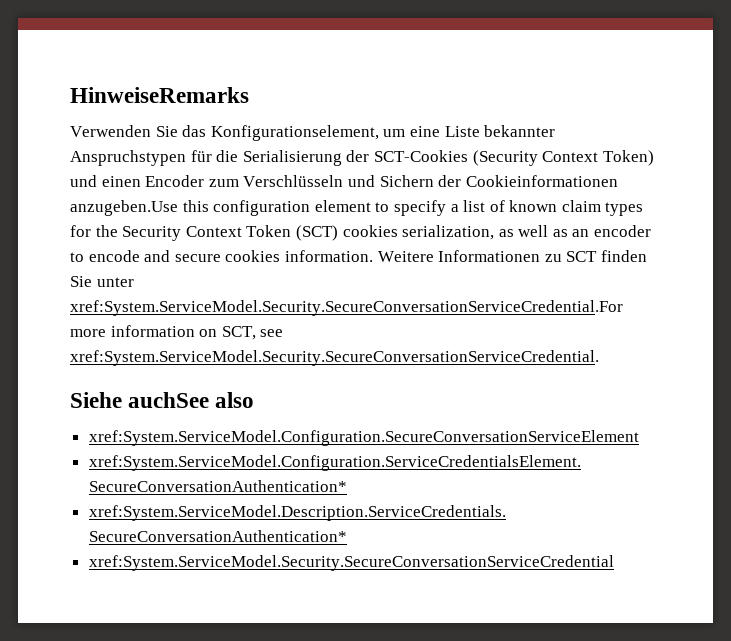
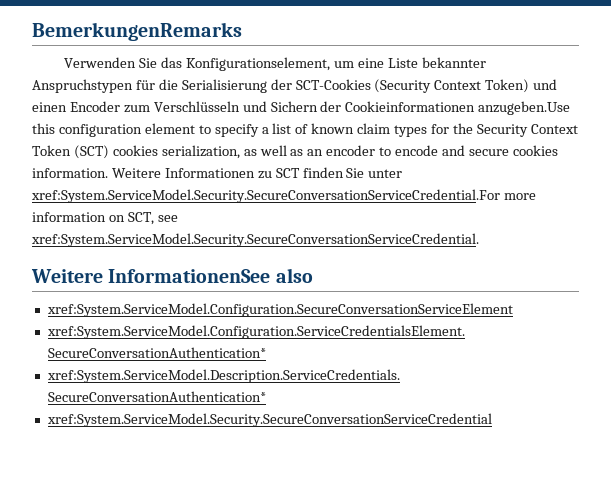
- HinweiseRemarks
+ BemerkungenRemarks
- Siehe auchSee also
+ Weitere InformationenSee also

